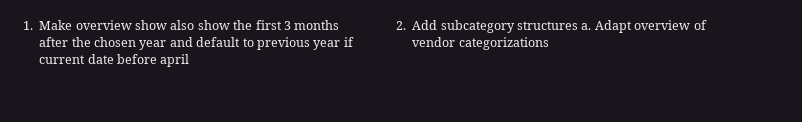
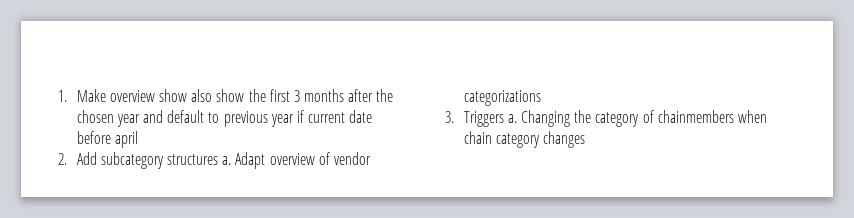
+ 3. Triggers a. Changing the category of chainmembers when chain category changes

